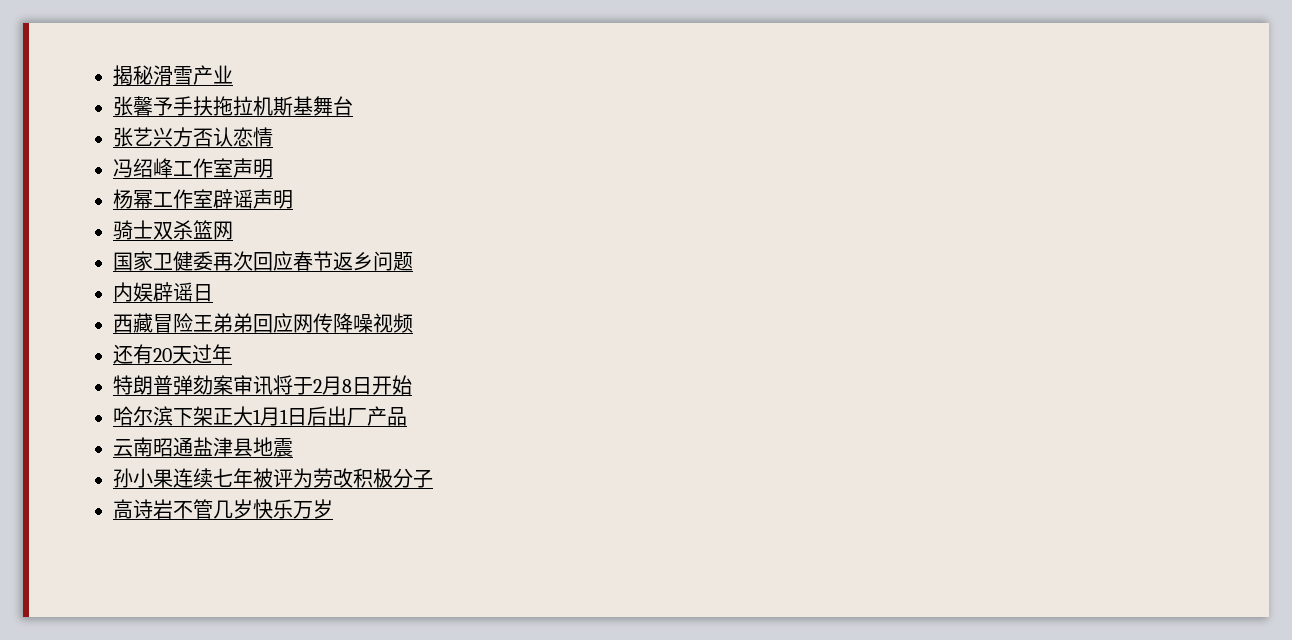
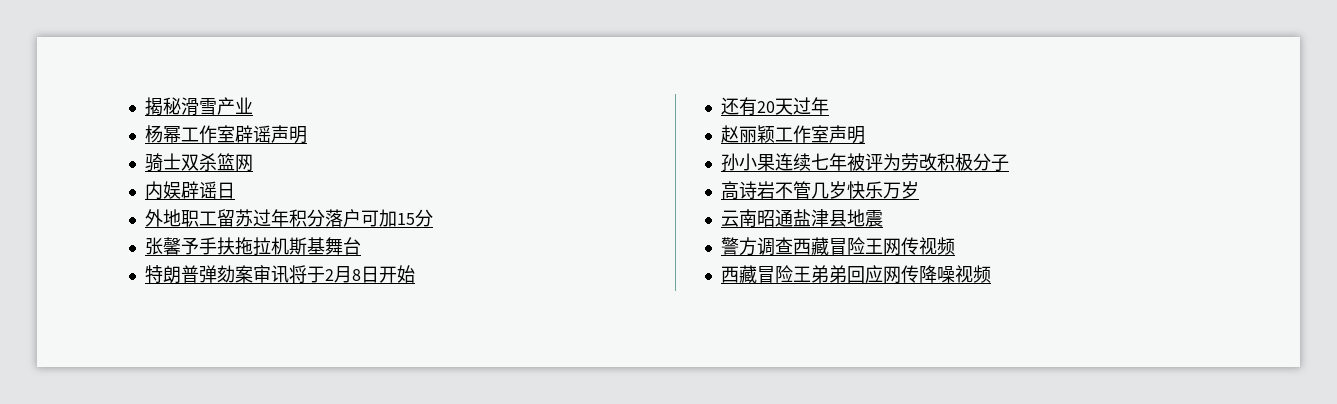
- 张馨予手扶拖拉机斯基舞台
- 张艺兴方否认恋情
- 冯绍峰工作室声明
- 国家卫健委再次回应春节返乡问题
  内娱辟谣日
- 西藏冒险王弟弟回应网传降噪视频
- 还有20天过年
+ 外地职工留苏过年积分落户可加15分
+ 张馨予手扶拖拉机斯基舞台
- 哈尔滨下架正大1月1日后出厂产品
- 云南昭通盐津县地震
+ 还有20天过年
+ 赵丽颖工作室声明
+ 云南昭通盐津县地震
+ 警方调查西藏冒险王网传视频
+ 西藏冒险王弟弟回应网传降噪视频

